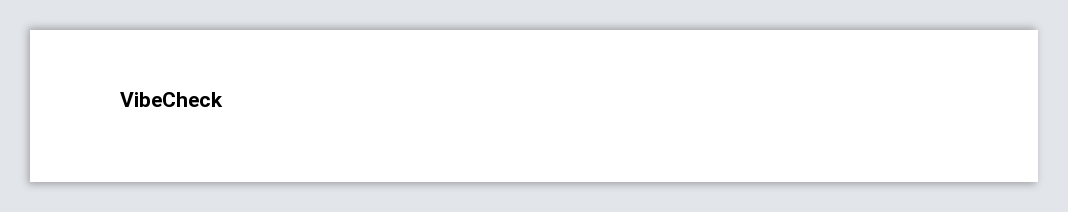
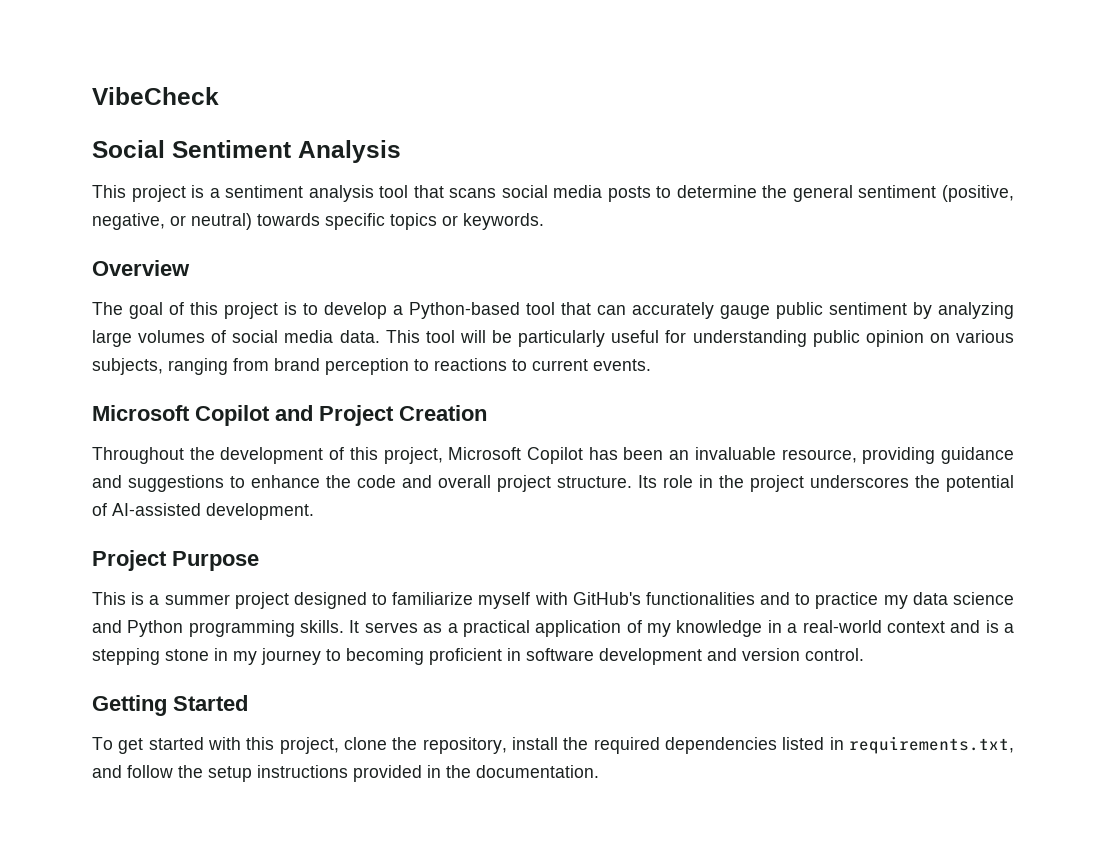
+ Social Sentiment Analysis
+ This project is a sentiment analysis tool that scans social media posts to determine the general sentiment (positive, negative, or neutral) towards specific topics or keywords.
+ Overview
+ The goal of this project is to develop a Python-based tool that can accurately gauge public sentiment by analyzing large volumes of social media data. This tool will be particularly useful for understanding public opinion on various subjects, ranging from brand perception to reactions to current events.
+ Microsoft Copilot and Project Creation
+ Throughout the development of this project, Microsoft Copilot has been an invaluable resource, providing guidance and suggestions to enhance the code and overall project structure. Its role in the project underscores the potential of AI-assisted development.
+ Project Purpose
+ This is a summer project designed to familiarize myself with GitHub's functionalities and to practice my data science and Python programming skills. It serves as a practical application of my knowledge in a real-world context and is a stepping stone in my journey to becoming proficient in software development and version control.
+ Getting Started
+ To get started with this project, clone the repository, install the required dependencies listed in requirements.txt, and follow the setup instructions provided in the documentation.

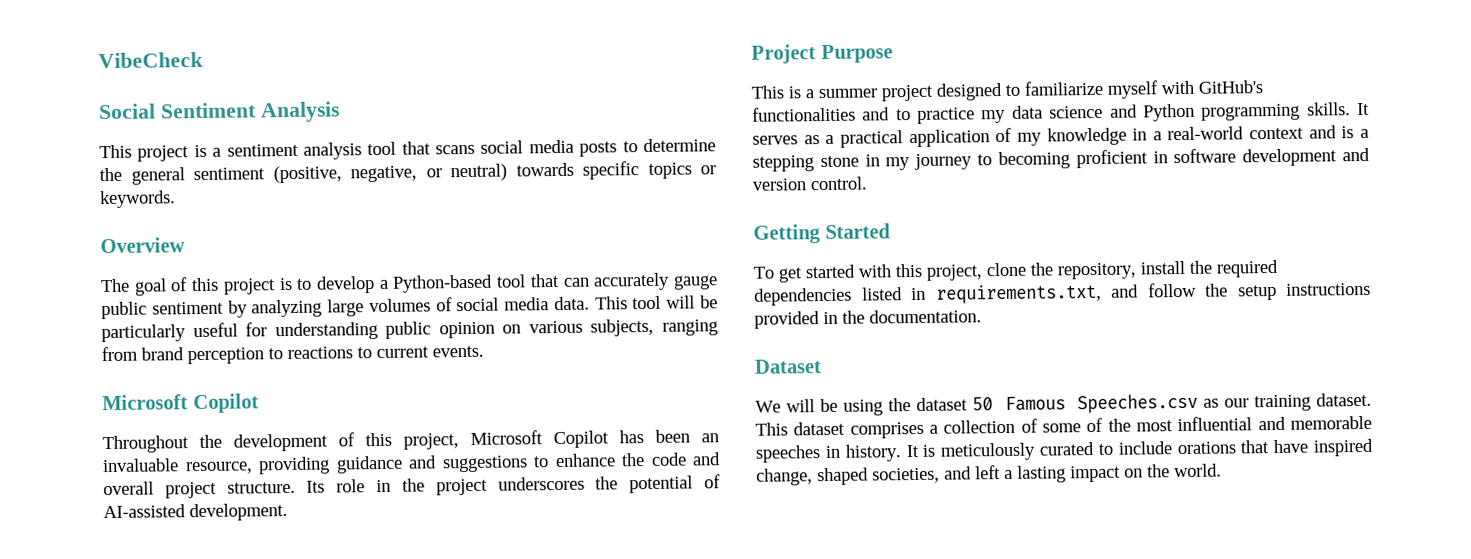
  This tool will be particularly useful for understanding public opinion on various subjects, ranging from brand perception to reactions to current events.
- Microsoft Copilot and Project Creation
+ Microsoft Copilot
+ Dataset
+ We will be using the dataset 50 Famous Speeches.csv as our training dataset. This dataset comprises a collection of some of the most influential and memorable speeches in history. It is meticulously curated to include orations that have inspired change, shaped societies, and left a lasting impact on the world.

